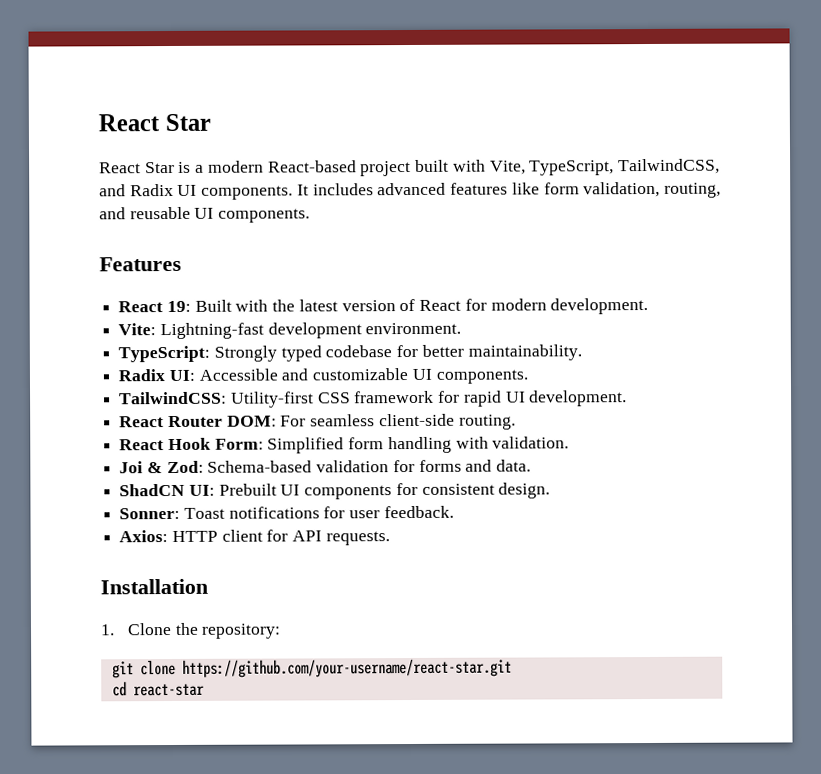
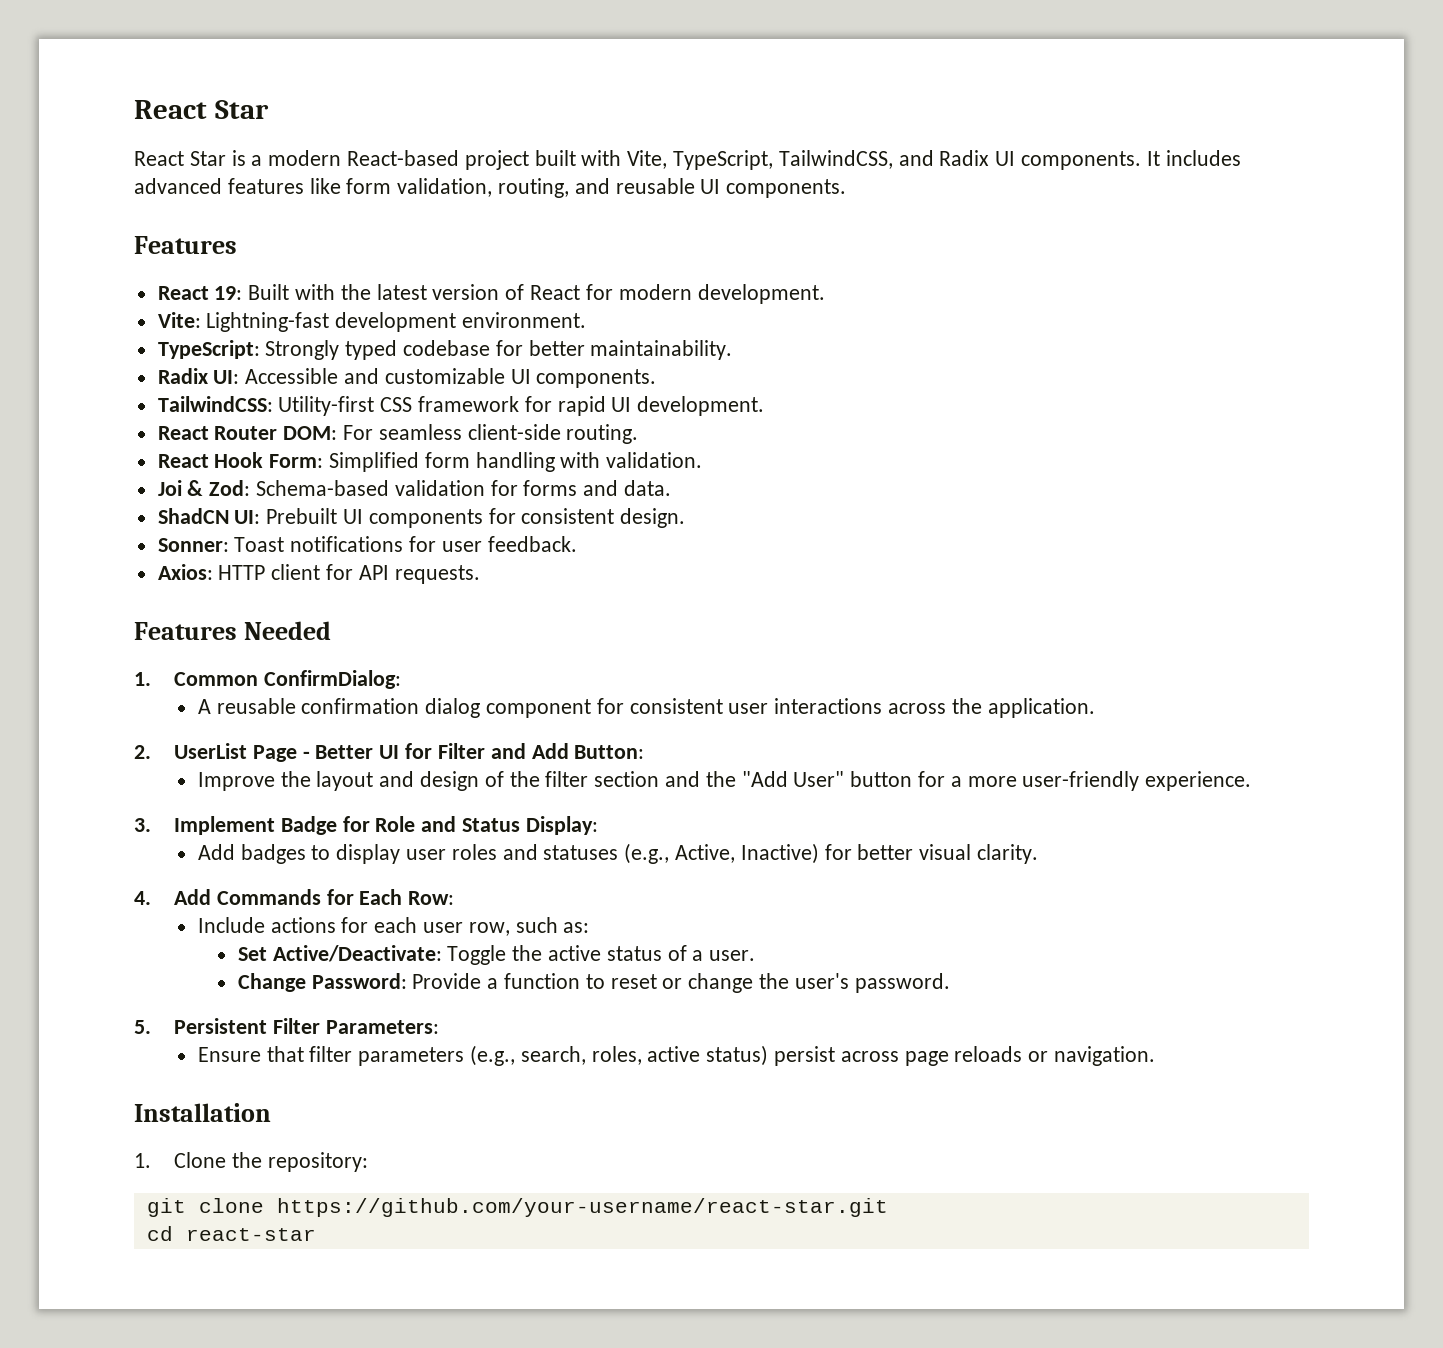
+ Features Needed
+ 1. Common ConfirmDialog:
+ A reusable confirmation dialog component for consistent user interactions across the application.
+ 2. UserList Page - Better UI for Filter and Add Button:
+ Improve the layout and design of the filter section and the "Add User" button for a more user-friendly experience.
+ 3. Implement Badge for Role and Status Display:
+ Add badges to display user roles and statuses (e.g., Active, Inactive) for better visual clarity.
+ 4. Add Commands for Each Row:
+ Include actions for each user row, such as:
+ Set Active/Deactivate: Toggle the active status of a user.
+ Change Password: Provide a function to reset or change the user's password.
+ 5. Persistent Filter Parameters:
+ Ensure that filter parameters (e.g., search, roles, active status) persist across page reloads or navigation.

